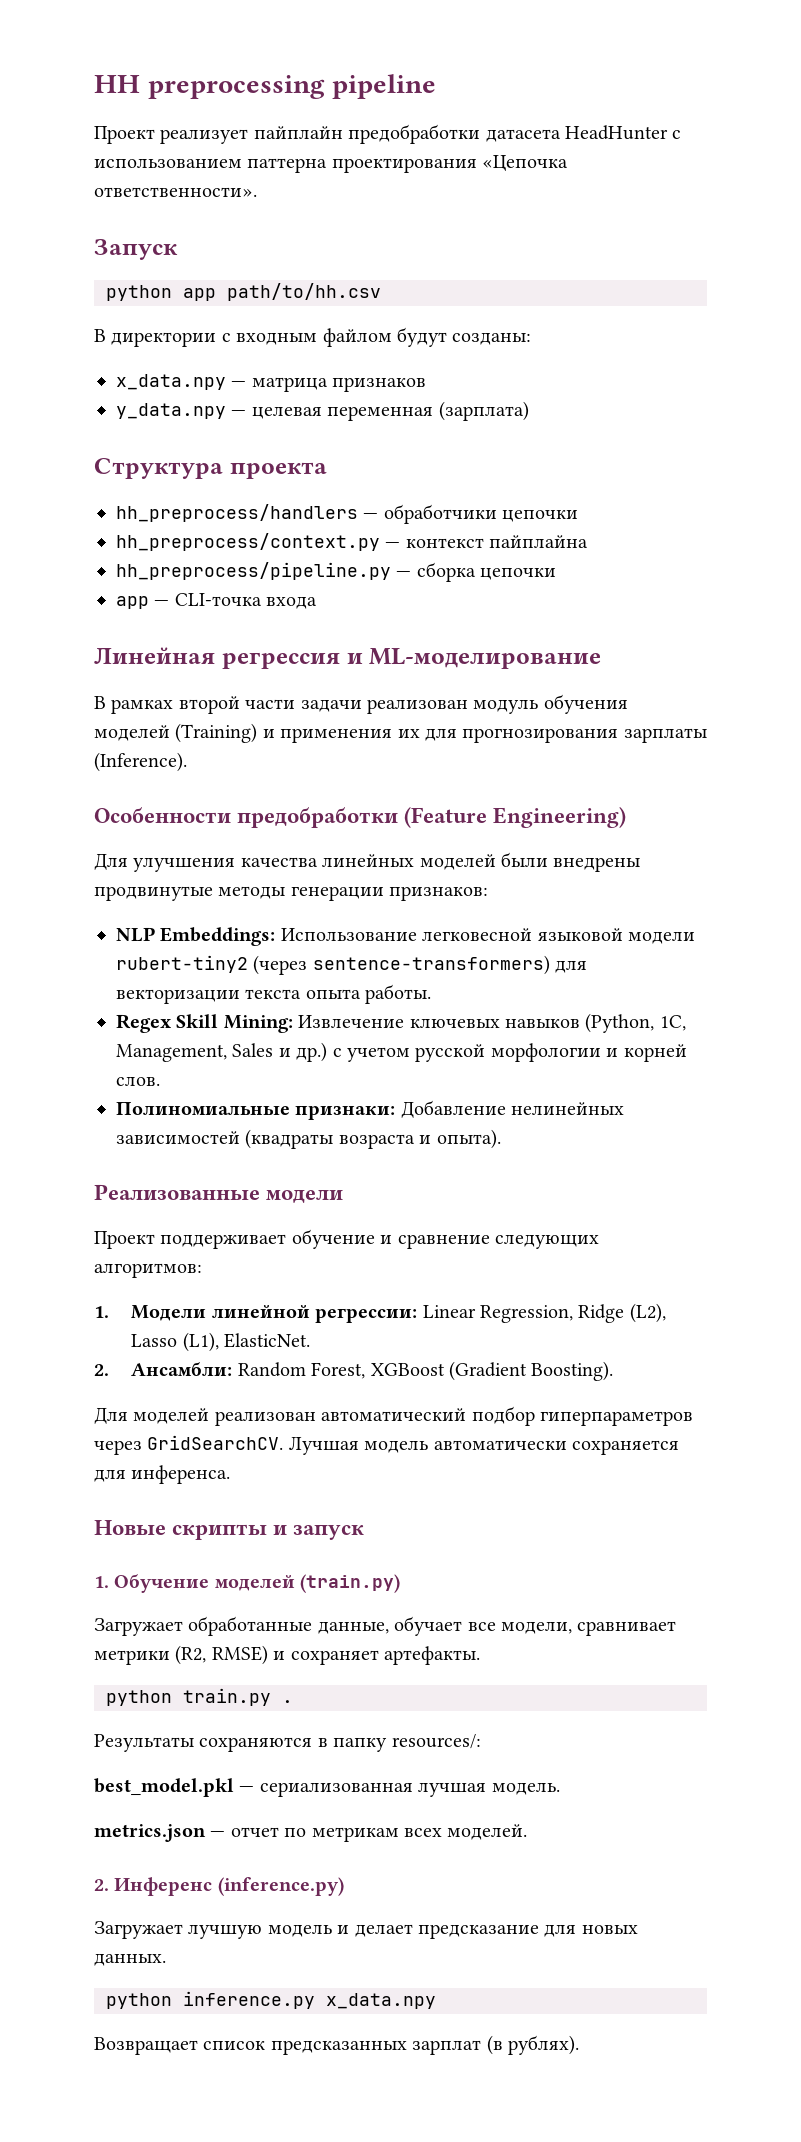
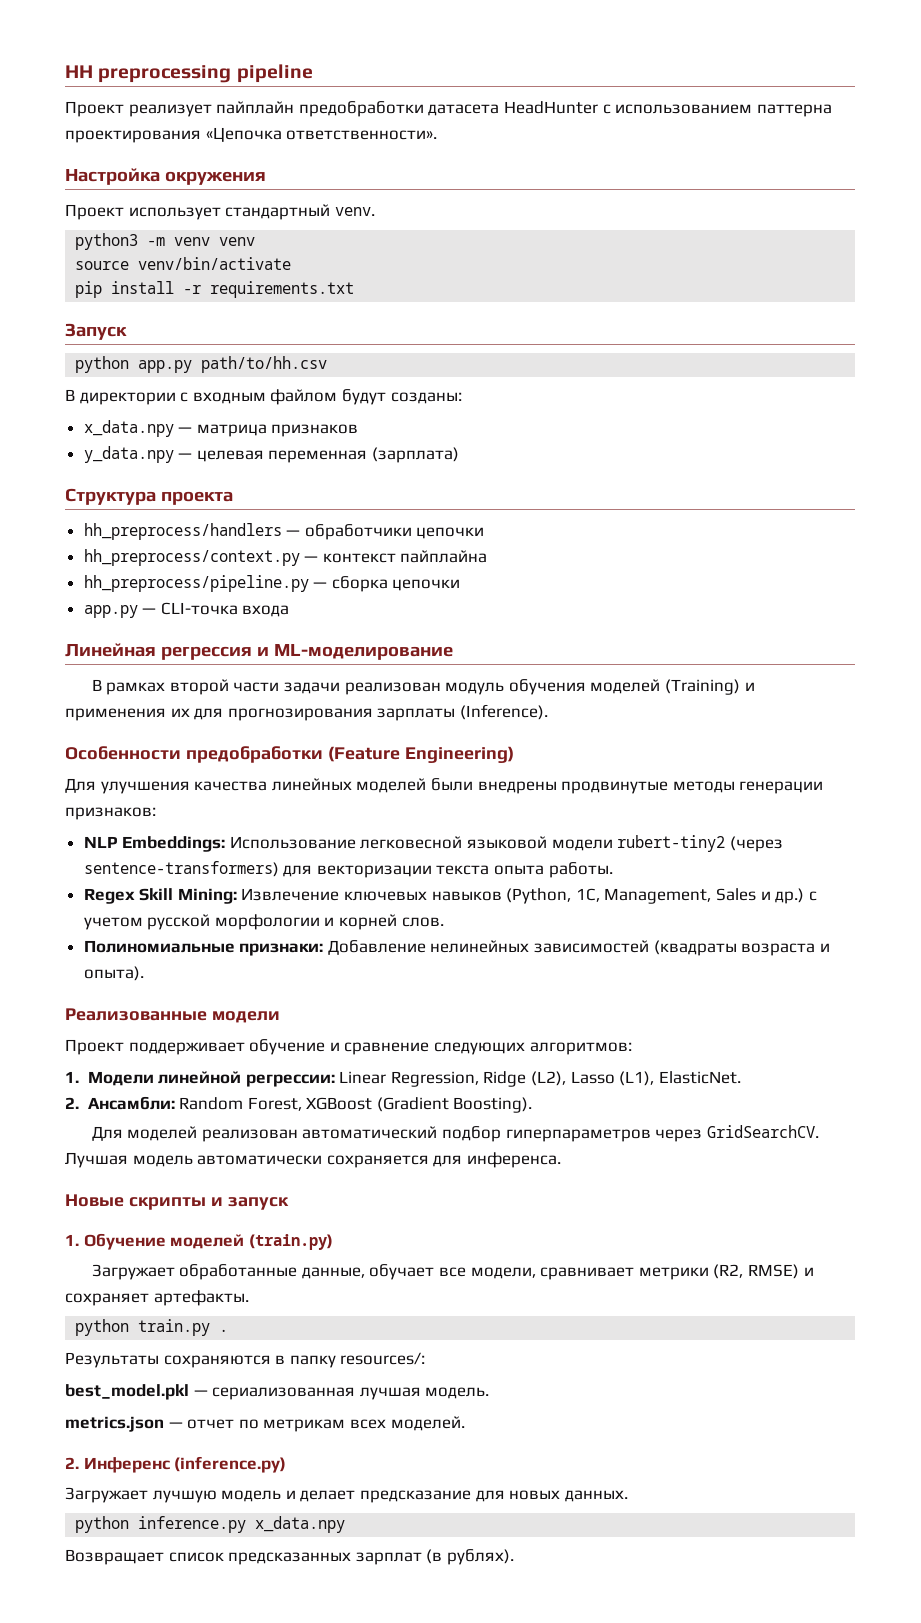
+ Настройка окружения
+ Проект использует стандартный venv.
+ python3 -m venv venv
+ source venv/bin/activate
+ pip install -r requirements.txt
- python app path/to/hh.csv
+ python app.py path/to/hh.csv
- app — CLI-точка входа
+ app.py — CLI-точка входа

